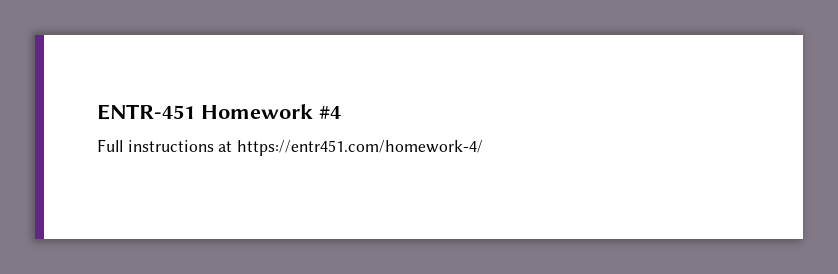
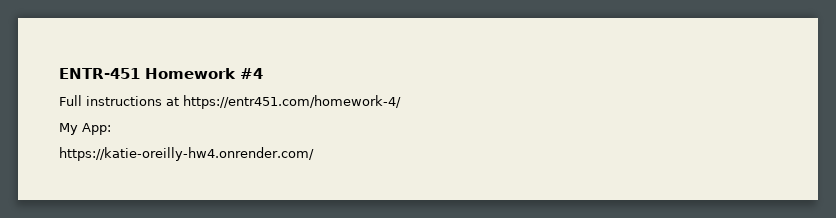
+ My App:
+ https://katie-oreilly-hw4.onrender.com/

